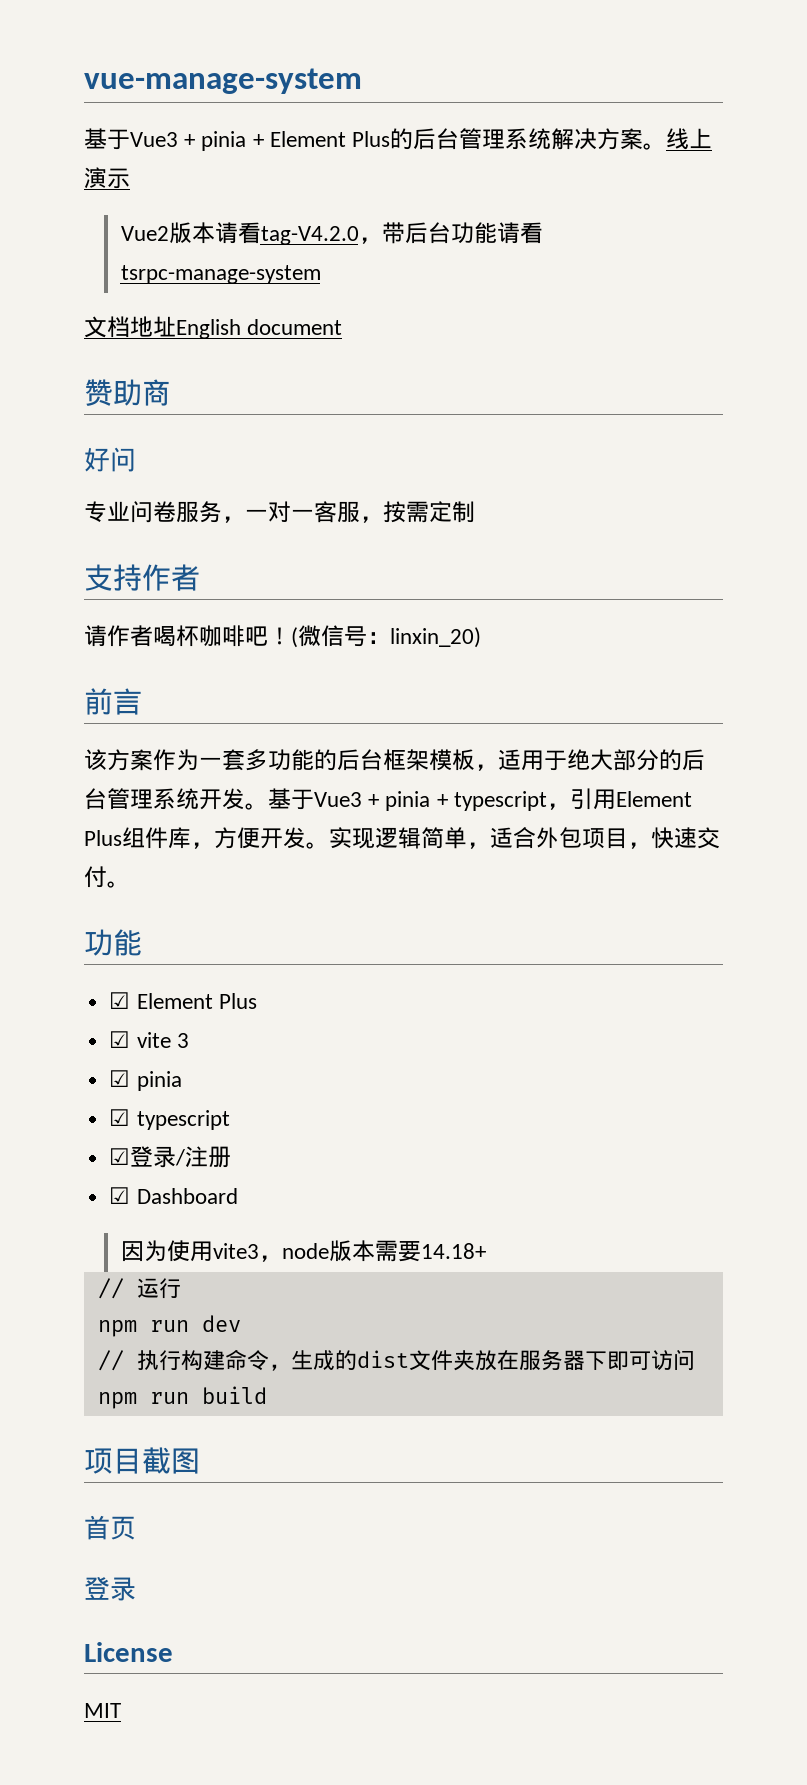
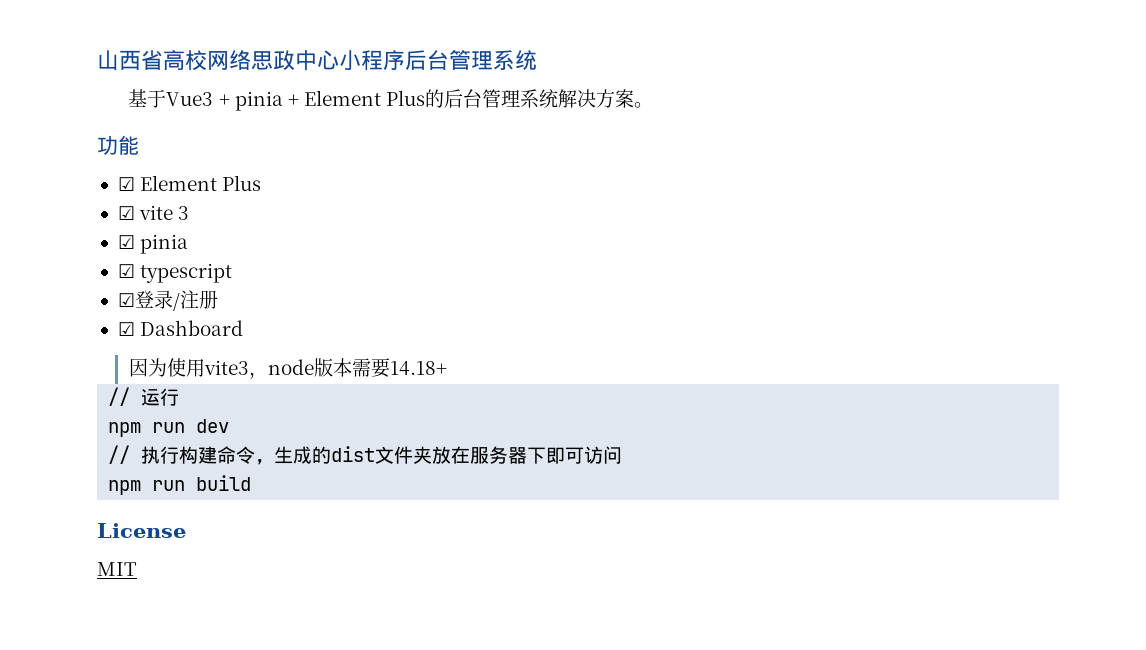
- vue-manage-system
+ 山西省高校网络思政中心小程序后台管理系统
- 线上演示
- Vue2版本请看tag-V4.2.0，带后台功能请看tsrpc-manage-system
- 文档地址English document
- 赞助商
- 好问
- 专业问卷服务，一对一客服，按需定制
- 支持作者
- 请作者喝杯咖啡吧！(微信号：linxin_20)
- 前言
- 该方案作为一套多功能的后台框架模板，适用于绝大部分的后台管理系统开发。基于Vue3 + pinia + typescript，引用Element Plus组件库，方便开发。实现逻辑简单，适合外包项目，快速交付。
- 项目截图
- 首页
- 登录

